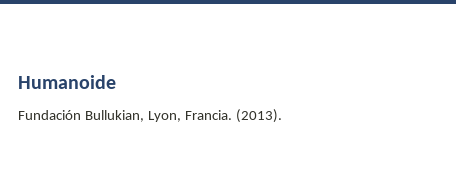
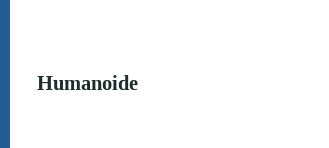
- Fundación Bullukian, Lyon, Francia. (2013).

